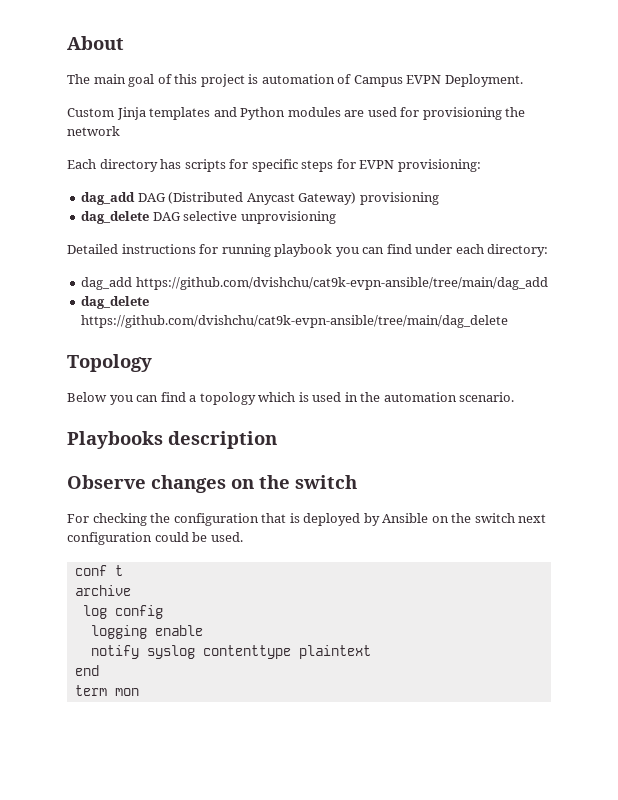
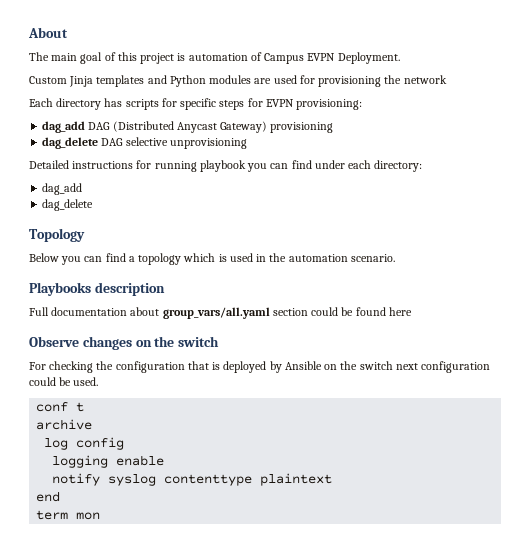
  Detailed instructions for running playbook you can find under each directory:
- dag_add https://github.com/dvishchu/cat9k-evpn-ansible/tree/main/dag_add
- dag_delete https://github.com/dvishchu/cat9k-evpn-ansible/tree/main/dag_delete
+ dag_add
+ dag_delete
+ Full documentation about group_vars/all.yaml section could be found here

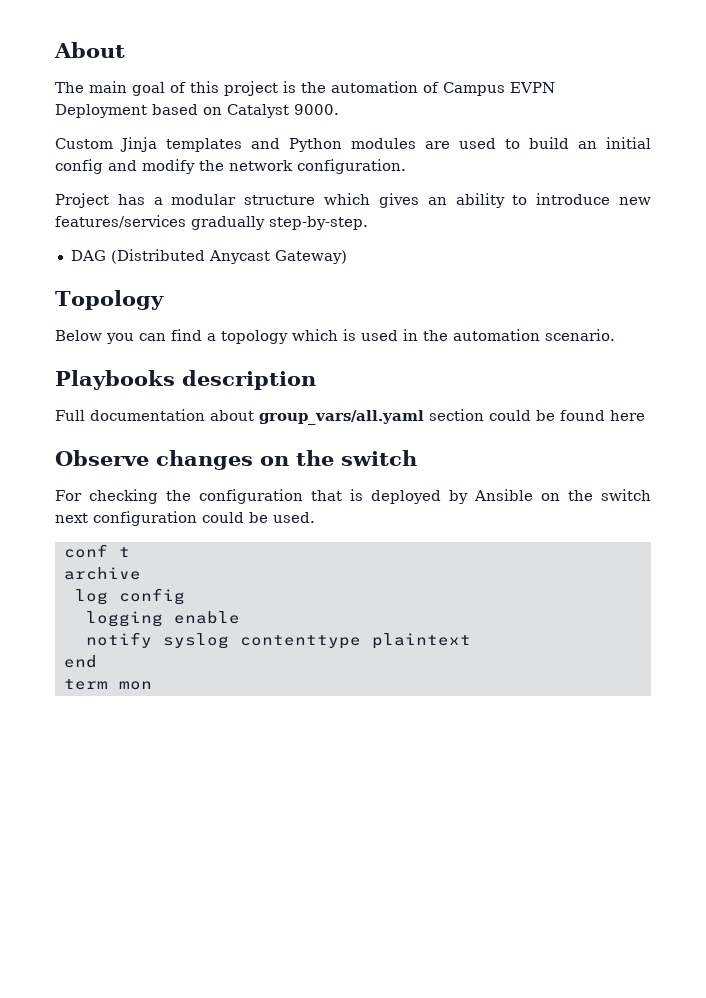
- The main goal of this project is automation of Campus EVPN Deployment.
+ The main goal of this project is the automation of Campus EVPN Deployment based on Catalyst 9000.
- Custom Jinja templates and Python modules are used for provisioning the network
- Each directory has scripts for specific steps for EVPN provisioning:
- dag_add DAG (Distributed Anycast Gateway) provisioning
- dag_delete DAG selective unprovisioning
- Detailed instructions for running playbook you can find under each directory:
- dag_add
- dag_delete
+ Custom Jinja templates and Python modules are used to build an initial config and modify the network configuration.
+ Project has a modular structure which gives an ability to introduce new features/services gradually step-by-step.
+ DAG (Distributed Anycast Gateway)

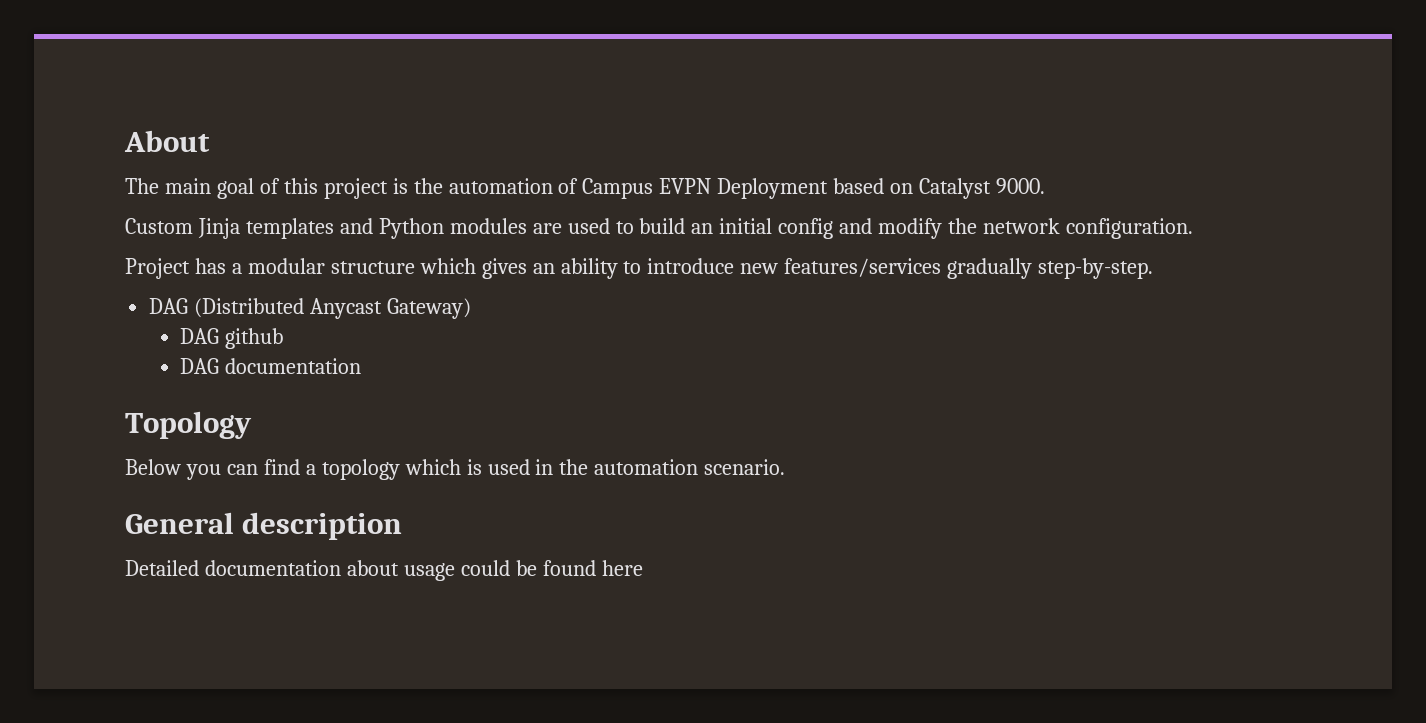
+ DAG github
+ DAG documentation
- Playbooks description
+ General description
- Full documentation about group_vars/all.yaml section could be found here
+ Detailed documentation about usage could be found here
- Observe changes on the switch
- For checking the configuration that is deployed by Ansible on the switch next configuration could be used.
- conf t
- archive
- log config
- logging enable
- notify syslog contenttype plaintext
- end
- term mon

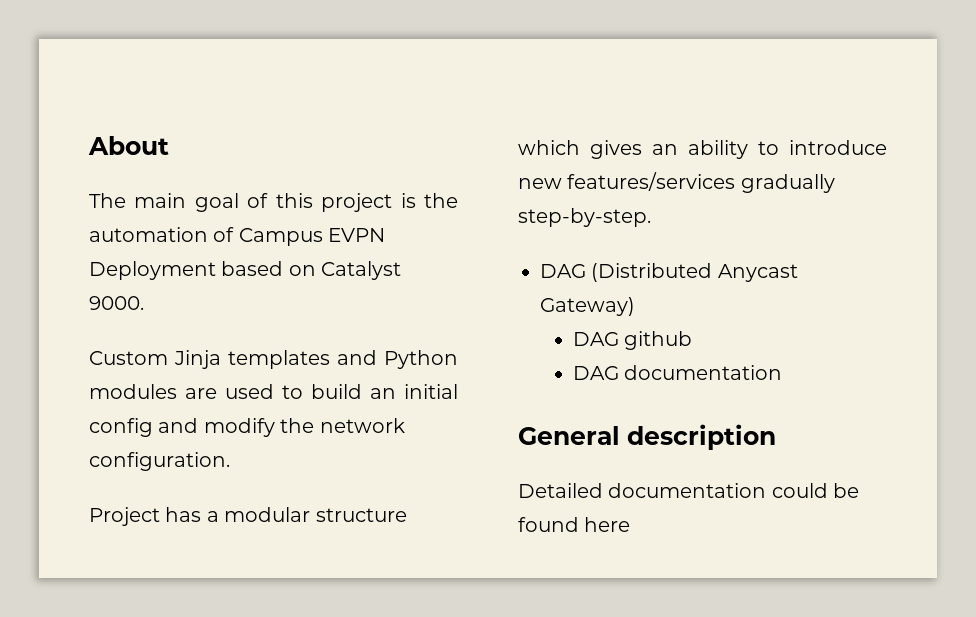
- Topology
- Below you can find a topology which is used in the automation scenario.
- Detailed documentation about usage could be found here
+ Detailed documentation could be found here

